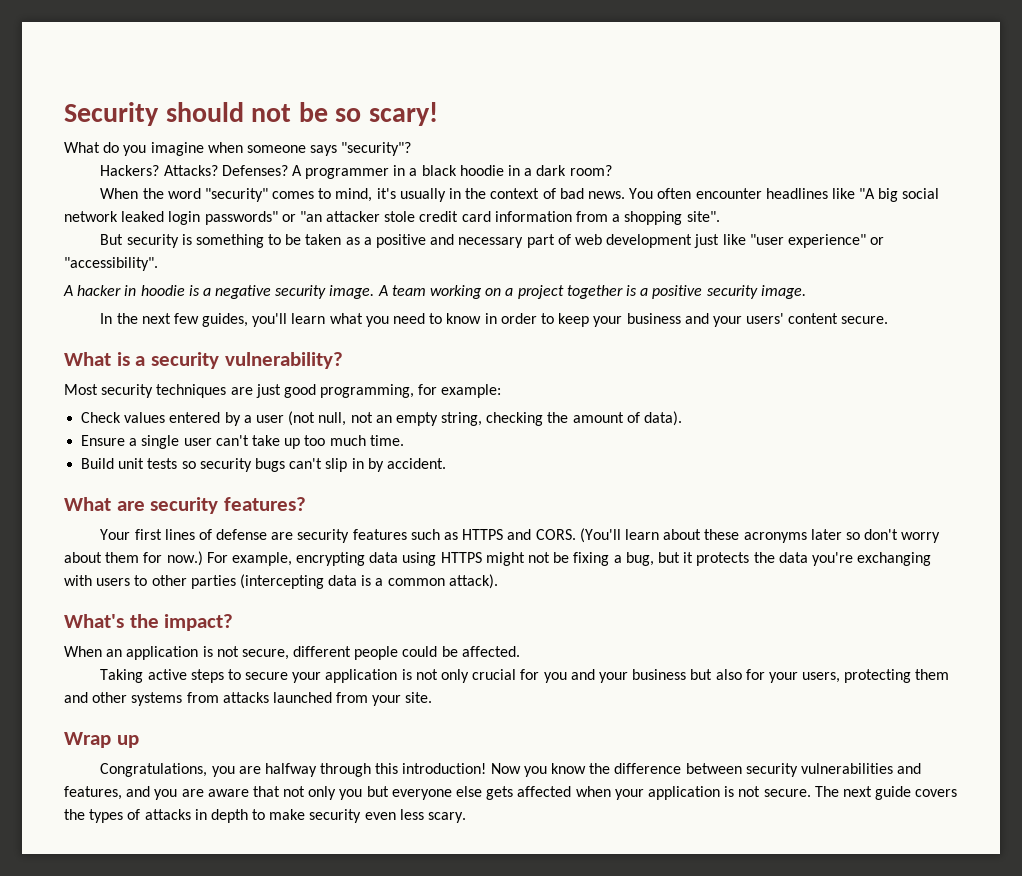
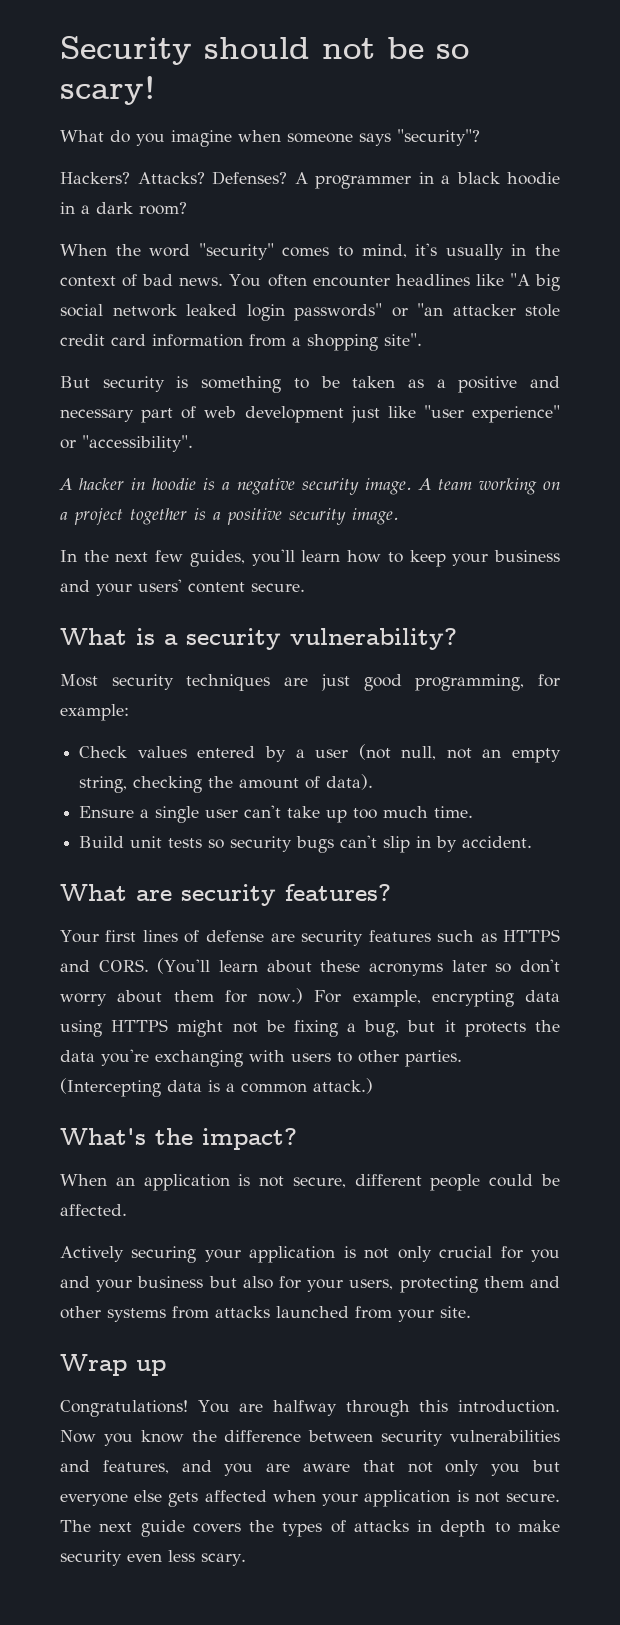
- In the next few guides, you'll learn what you need to know in order to keep your business and your users' content secure.
+ In the next few guides, you'll learn how to keep your business and your users' content secure.
- For example, encrypting data using HTTPS might not be fixing a bug, but it protects the data you're exchanging with users to other parties (intercepting data is a common attack).
+ For example, encrypting data using HTTPS might not be fixing a bug, but it protects the data you're exchanging with users to other parties. (Intercepting data is a common attack.)
- Taking active steps to secure your application is not only crucial for you and your business but also for your users, protecting them and other systems from attacks launched from your site.
+ Actively securing your application is not only crucial for you and your business but also for your users, protecting them and other systems from attacks launched from your site.
- Congratulations, you are halfway through this introduction!
+ Congratulations! You are halfway through this introduction.

